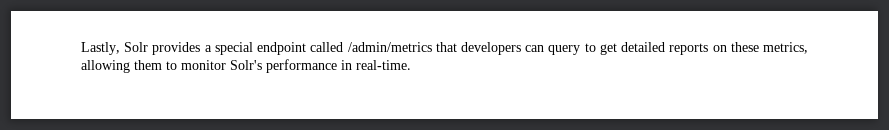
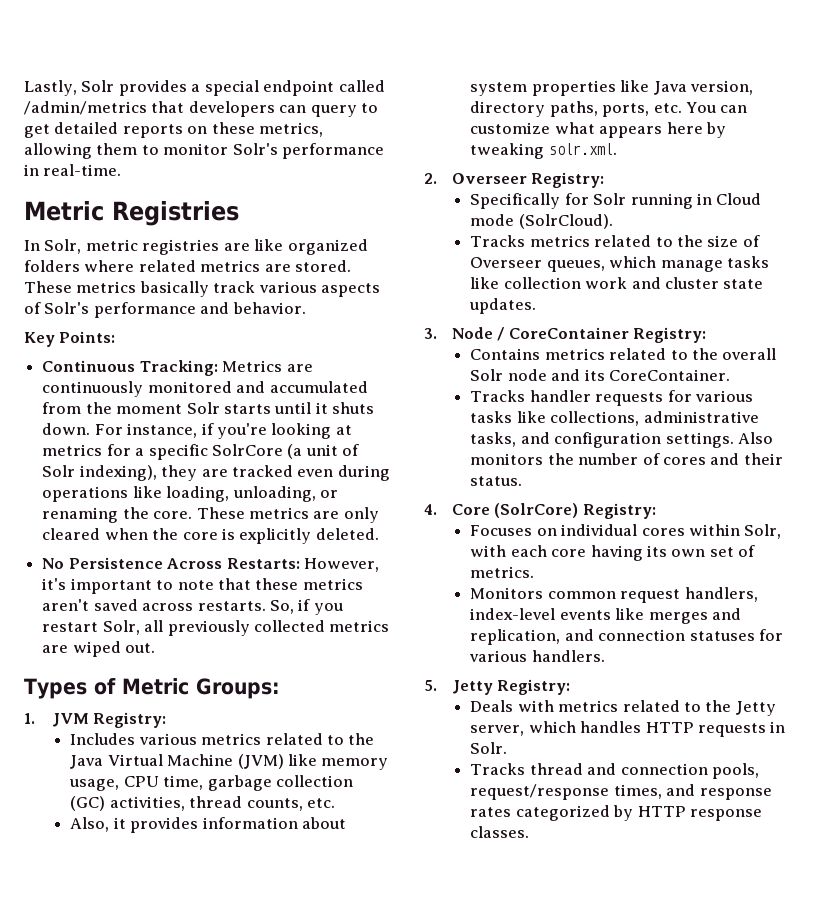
+ Metric Registries
+ In Solr, metric registries are like organized folders where related metrics are stored. These metrics basically track various aspects of Solr's performance and behavior.
+ Key Points:
+ Continuous Tracking: Metrics are continuously monitored and accumulated from the moment Solr starts until it shuts down. For instance, if you're looking at metrics for a specific SolrCore (a unit of Solr indexing), they are tracked even during operations like loading, unloading, or renaming the core. These metrics are only cleared when the core is explicitly deleted.
+ No Persistence Across Restarts: However, it's important to note that these metrics aren't saved across restarts. So, if you restart Solr, all previously collected metrics are wiped out.
+ Types of Metric Groups:
+ 1. JVM Registry:
+ Includes various metrics related to the Java Virtual Machine (JVM) like memory usage, CPU time, garbage collection (GC) activities, thread counts, etc.
+ Also, it provides information about system properties like Java version, directory paths, ports, etc. You can customize what appears here by tweaking solr.xml.
+ 2. Overseer Registry:
+ Specifically for Solr running in Cloud mode (SolrCloud).
+ Tracks metrics related to the size of Overseer queues, which manage tasks like collection work and cluster state updates.
+ 3. Node / CoreContainer Registry:
+ Contains metrics related to the overall Solr node and its CoreContainer.
+ Tracks handler requests for various tasks like collections, administrative tasks, and configuration settings. Also monitors the number of cores and their status.
+ 4. Core (SolrCore) Registry:
+ Focuses on individual cores within Solr, with each core having its own set of metrics.
+ Monitors common request handlers, index-level events like merges and replication, and connection statuses for various handlers.
+ 5. Jetty Registry:
+ Deals with metrics related to the Jetty server, which handles HTTP requests in Solr.
+ Tracks thread and connection pools, request/response times, and response rates categorized by HTTP response classes.

